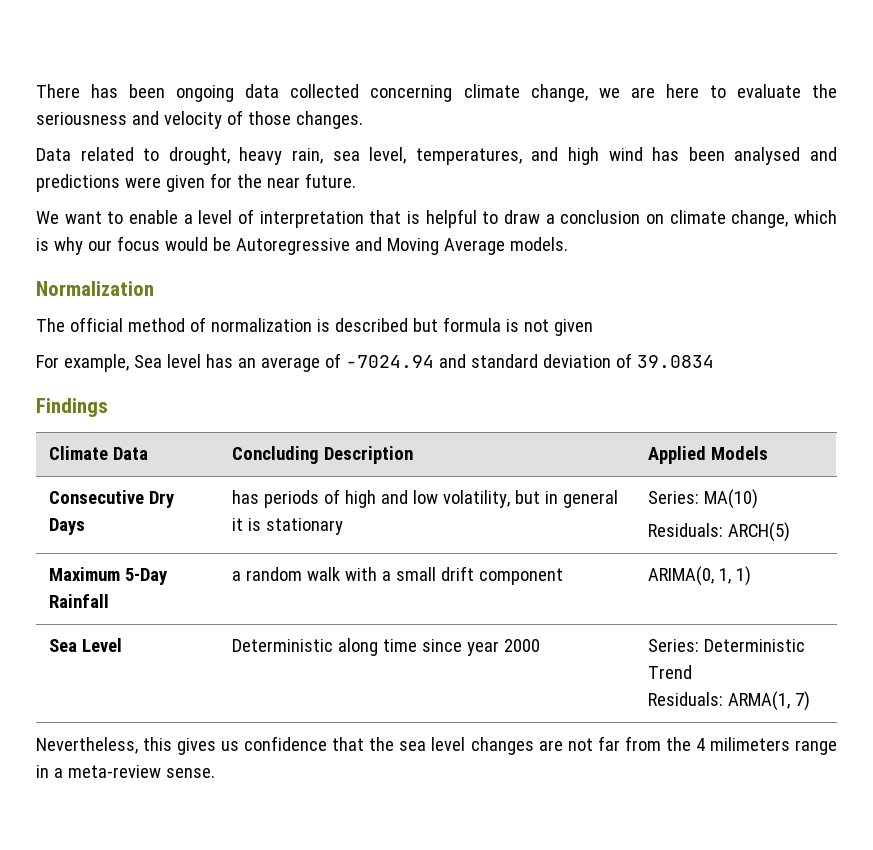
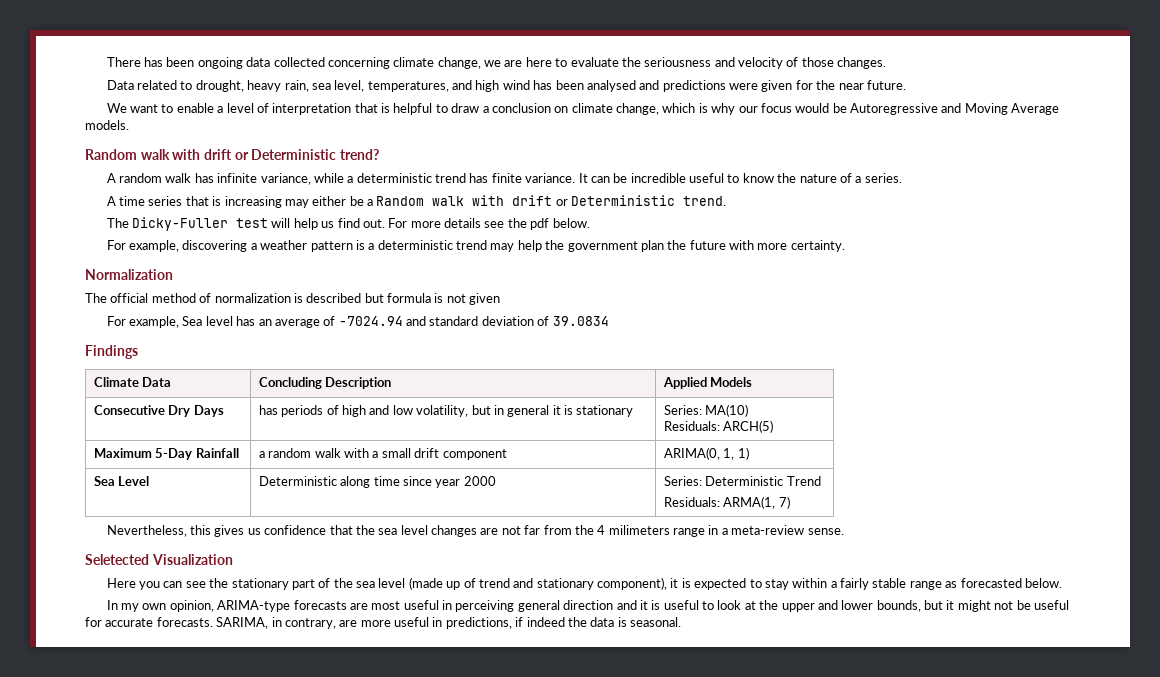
+ Random walk with drift or Deterministic trend?
+ A random walk has infinite variance, while a deterministic trend has finite variance. It can be incredible useful to know the nature of a series.
+ A time series that is increasing may either be a Random walk with drift or Deterministic trend.
+ The Dicky-Fuller test will help us find out. For more details see the pdf below.
+ For example, discovering a weather pattern is a deterministic trend may help the government plan the future with more certainty.
+ Seletected Visualization
+ Here you can see the stationary part of the sea level (made up of trend and stationary component), it is expected to stay within a fairly stable range as forecasted below.
+ In my own opinion, ARIMA-type forecasts are most useful in perceiving general direction and it is useful to look at the upper and lower bounds, but it might not be useful for accurate forecasts. SARIMA, in contrary, are more useful in predictions, if indeed the data is seasonal.

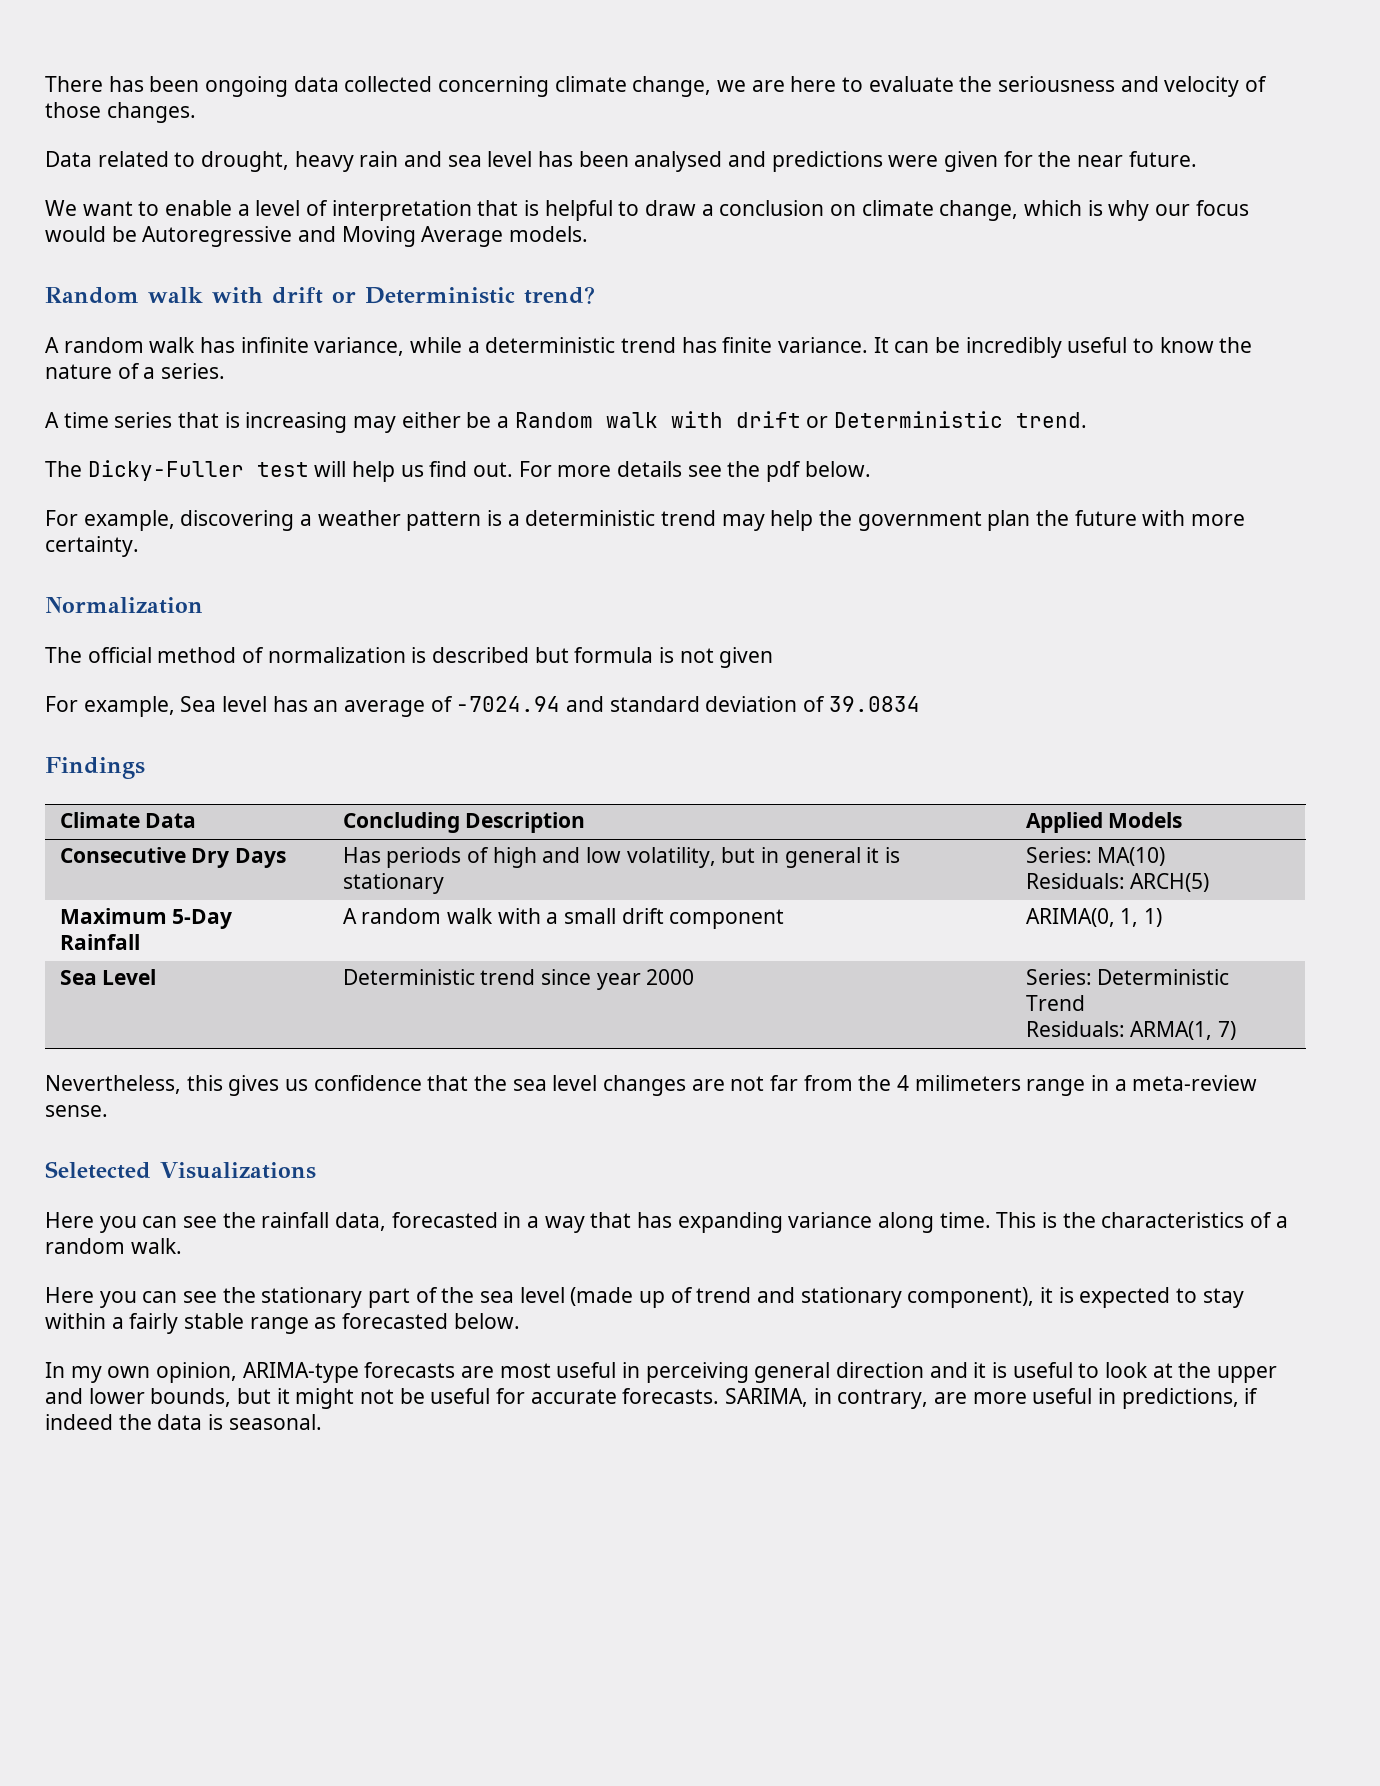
- Data related to drought, heavy rain, sea level, temperatures, and high wind has been analysed and predictions were given for the near future.
+ Data related to drought, heavy rain and sea level has been analysed and predictions were given for the near future.
- It can be incredible useful to know the nature of a series.
+ It can be incredibly useful to know the nature of a series.
- Consecutive Dry Days | has periods of high and low volatility, but in general it is stationary | Series: MA(10)
+ Consecutive Dry Days | Has periods of high and low volatility, but in general it is stationary | Series: MA(10)
- Maximum 5-Day Rainfall | a random walk with a small drift component | ARIMA(0, 1, 1)
+ Maximum 5-Day Rainfall | A random walk with a small drift component | ARIMA(0, 1, 1)
- Sea Level | Deterministic along time since year 2000 | Series: Deterministic Trend
+ Sea Level | Deterministic trend since year 2000 | Series: Deterministic Trend
- Seletected Visualization
+ Seletected Visualizations
+ Here you can see the rainfall data, forecasted in a way that has expanding variance along time. This is the characteristics of a random walk.

